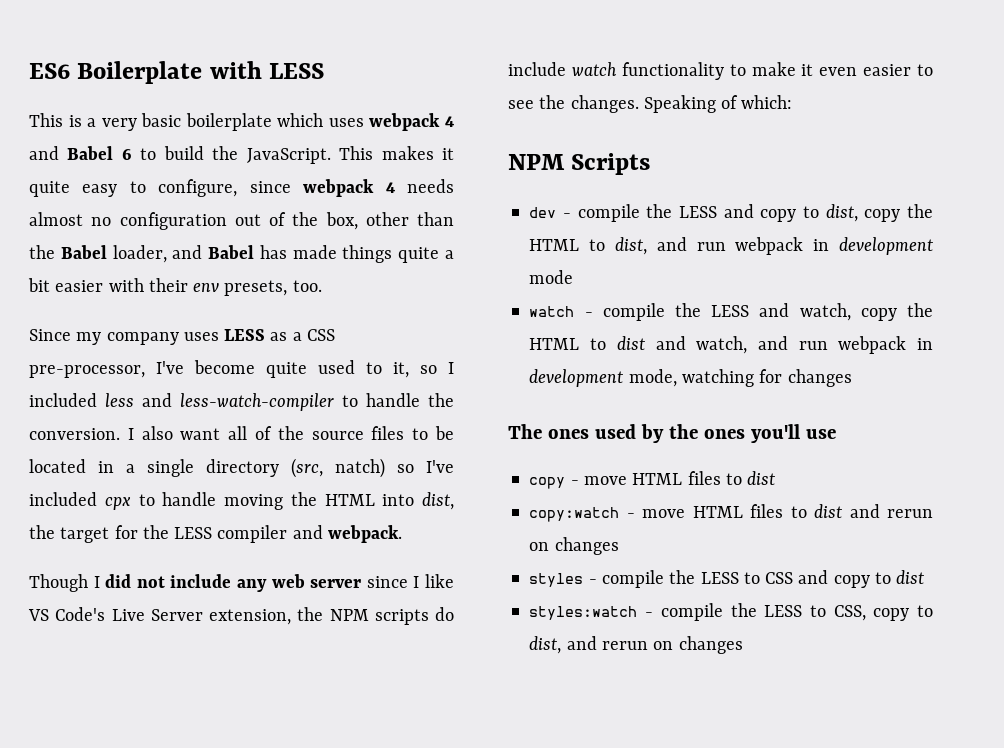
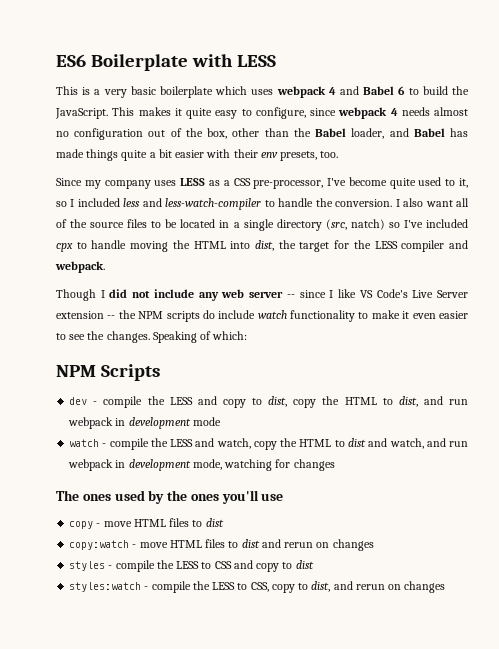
- Though I did not include any web server since I like VS Code's Live Server extension, the NPM scripts do include watch functionality to make it even easier to see the changes.
+ Though I did not include any web server -- since I like VS Code's Live Server extension -- the NPM scripts do include watch functionality to make it even easier to see the changes.

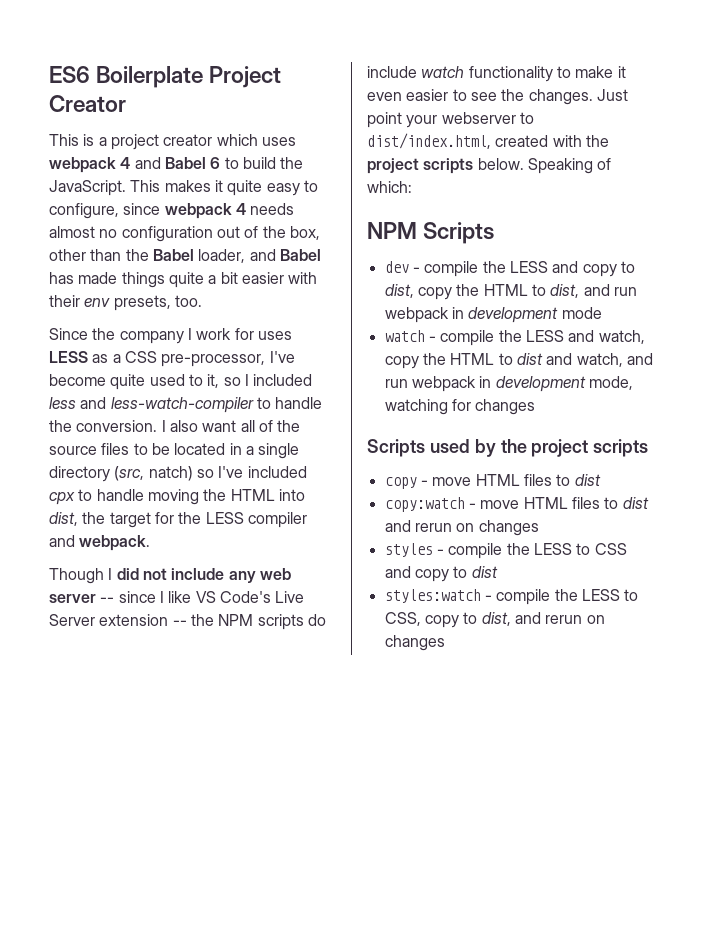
- ES6 Boilerplate with LESS
+ ES6 Boilerplate Project Creator
- This is a very basic boilerplate which uses webpack 4 and Babel 6 to build the JavaScript.
+ This is a project creator which uses webpack 4 and Babel 6 to build the JavaScript.
- Since my company uses LESS as a CSS pre-processor, I've become quite used to it, so I included less and less-watch-compiler to handle the conversion.
+ Since the company I work for uses LESS as a CSS pre-processor, I've become quite used to it, so I included less and less-watch-compiler to handle the conversion.
+ Just point your webserver to dist/index.html, created with the project scripts below.
- The ones used by the ones you'll use
+ Scripts used by the project scripts

